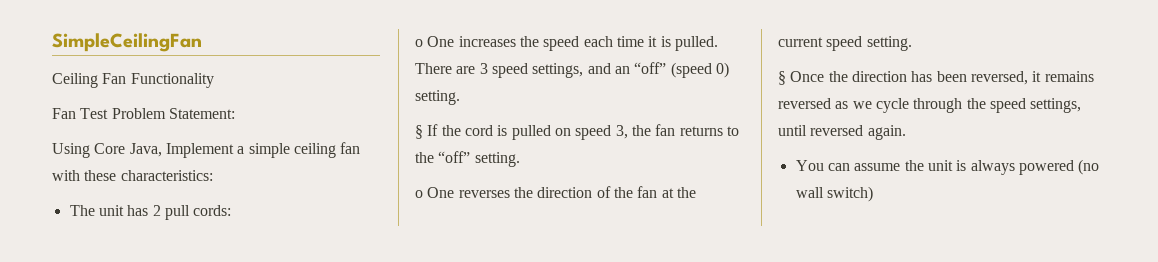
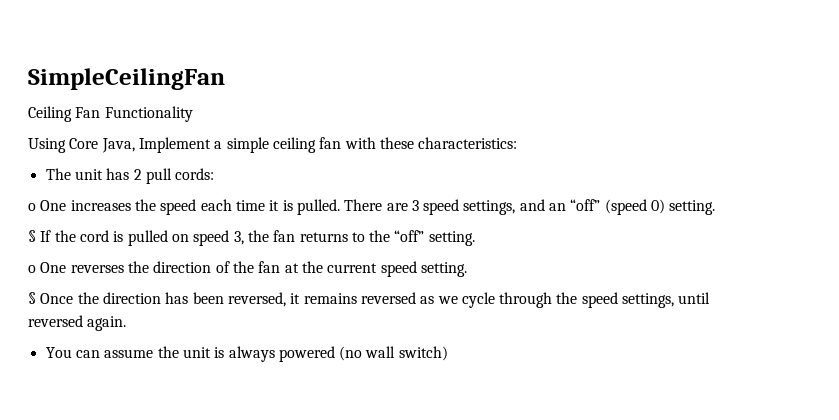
- Fan Test Problem Statement:

